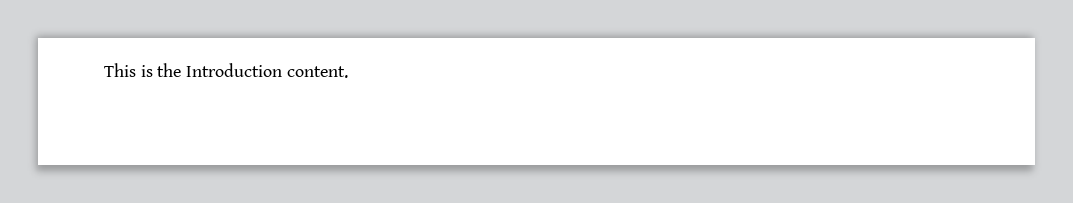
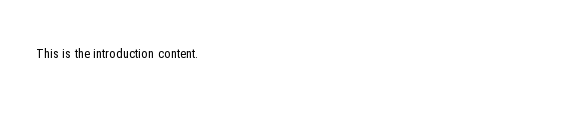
- This is the Introduction content.
+ This is the introduction content.

